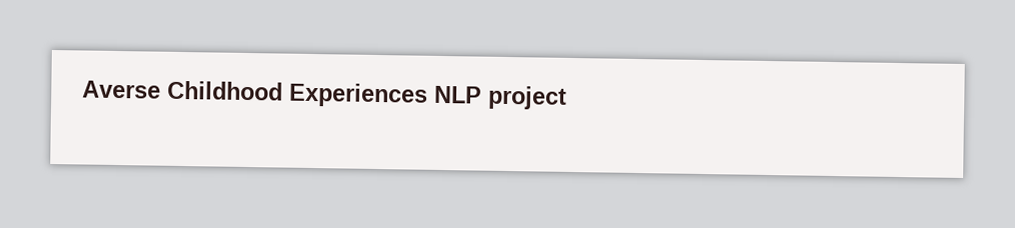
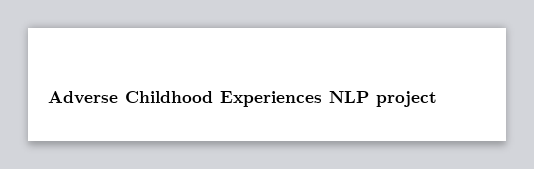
- Averse Childhood Experiences NLP project
+ Adverse Childhood Experiences NLP project

